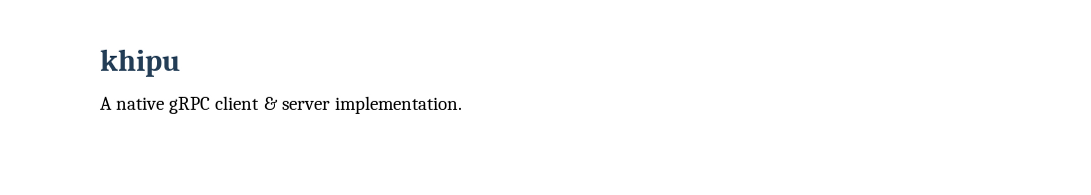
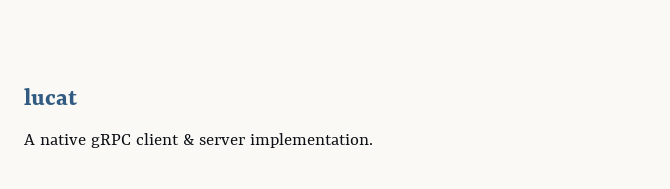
- khipu
+ lucat

